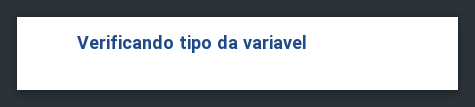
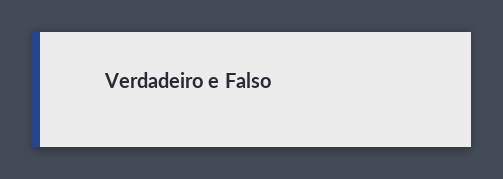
- Verificando tipo da variavel
+ Verdadeiro e Falso

